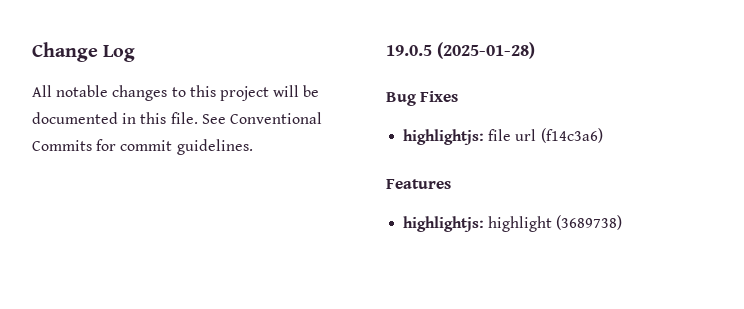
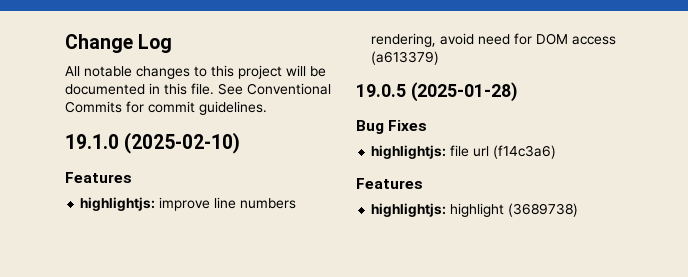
+ 19.1.0 (2025-02-10)
+ Features
+ highlightjs: improve line numbers rendering, avoid need for DOM access (a613379)

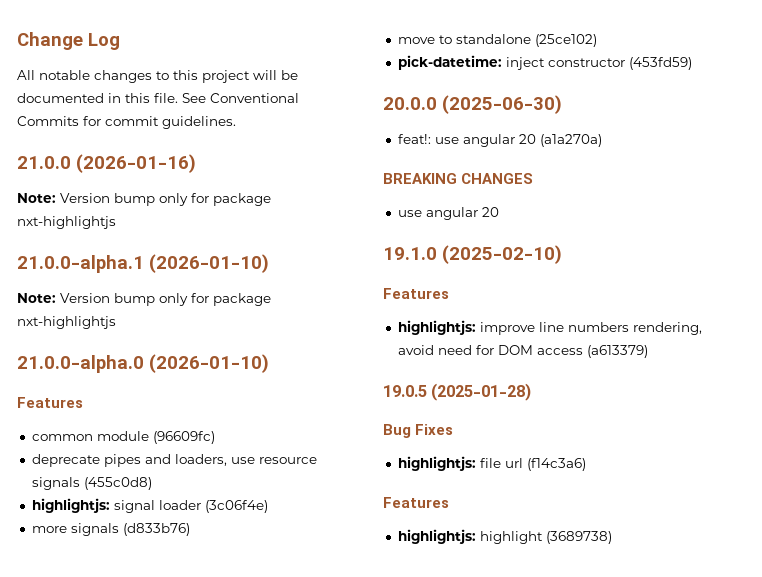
+ 21.0.0 (2026-01-16)
+ Note: Version bump only for package nxt-highlightjs
+ 21.0.0-alpha.1 (2026-01-10)
+ Note: Version bump only for package nxt-highlightjs
+ 21.0.0-alpha.0 (2026-01-10)
+ Features
+ common module (96609fc)
+ deprecate pipes and loaders, use resource signals (455c0d8)
+ highlightjs: signal loader (3c06f4e)
+ more signals (d833b76)
+ move to standalone (25ce102)
+ pick-datetime: inject constructor (453fd59)
+ 20.0.0 (2025-06-30)
+ feat!: use angular 20 (a1a270a)
+ BREAKING CHANGES
+ use angular 20

